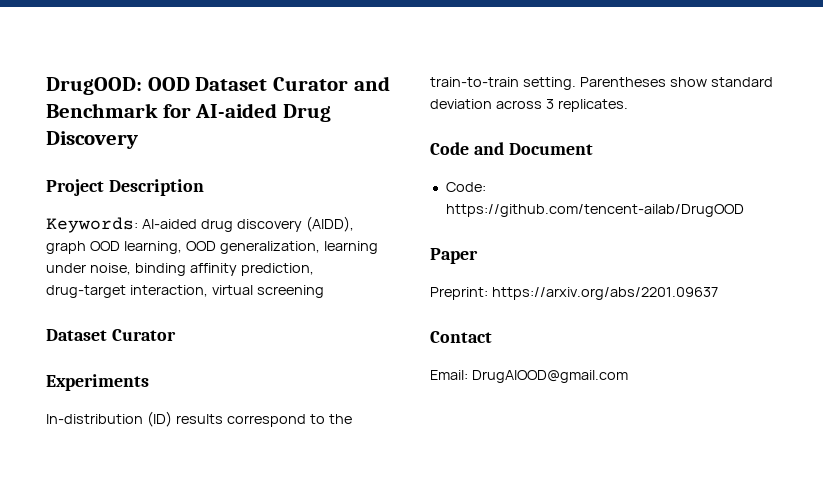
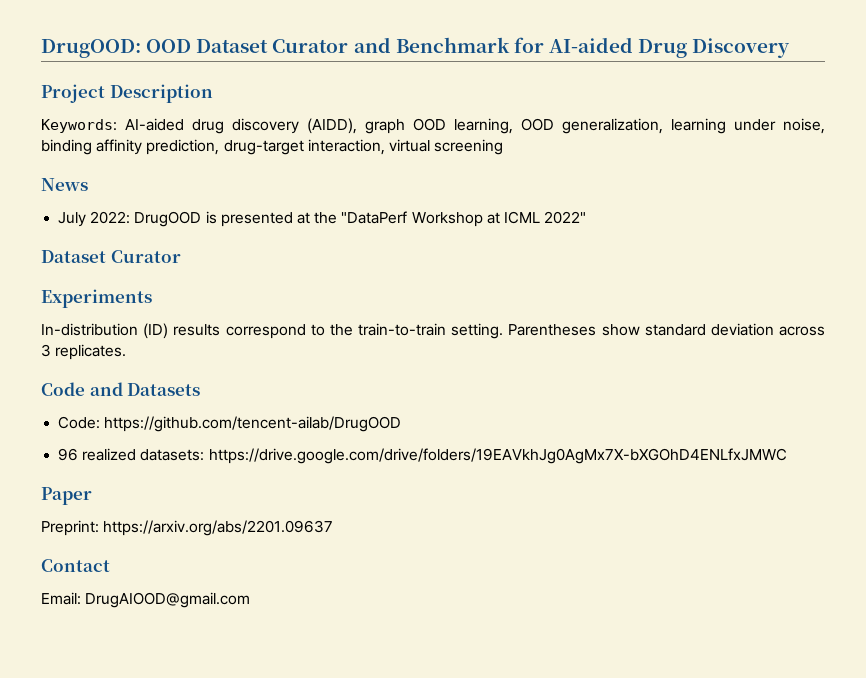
+ News
+ July 2022: DrugOOD is presented at the "DataPerf Workshop at ICML 2022"
- Code and Document
+ Code and Datasets
+ 96 realized datasets: https://drive.google.com/drive/folders/19EAVkhJg0AgMx7X-bXGOhD4ENLfxJMWC

